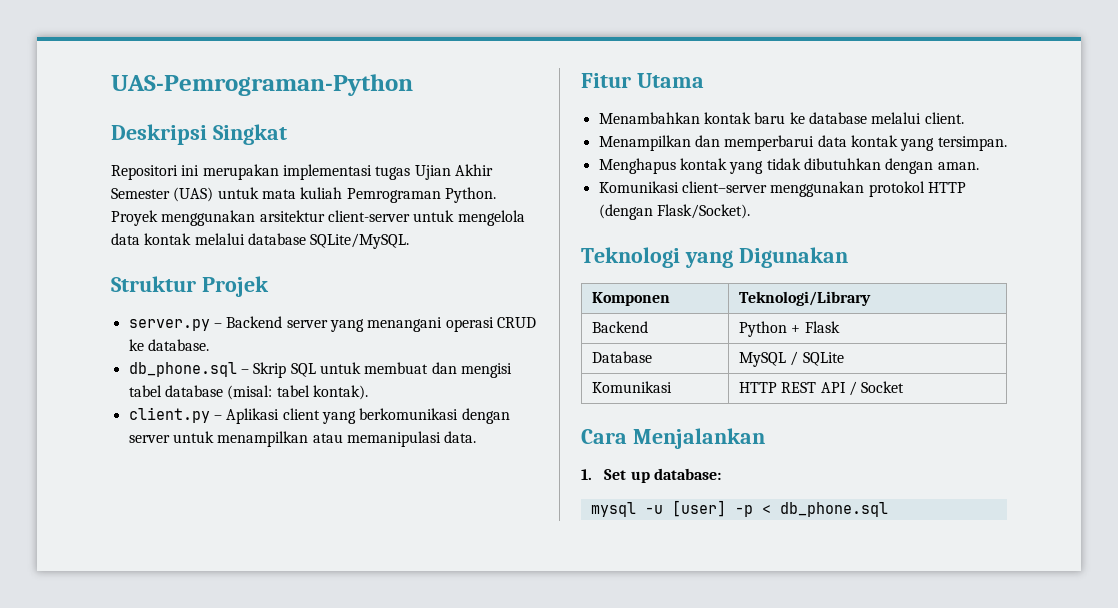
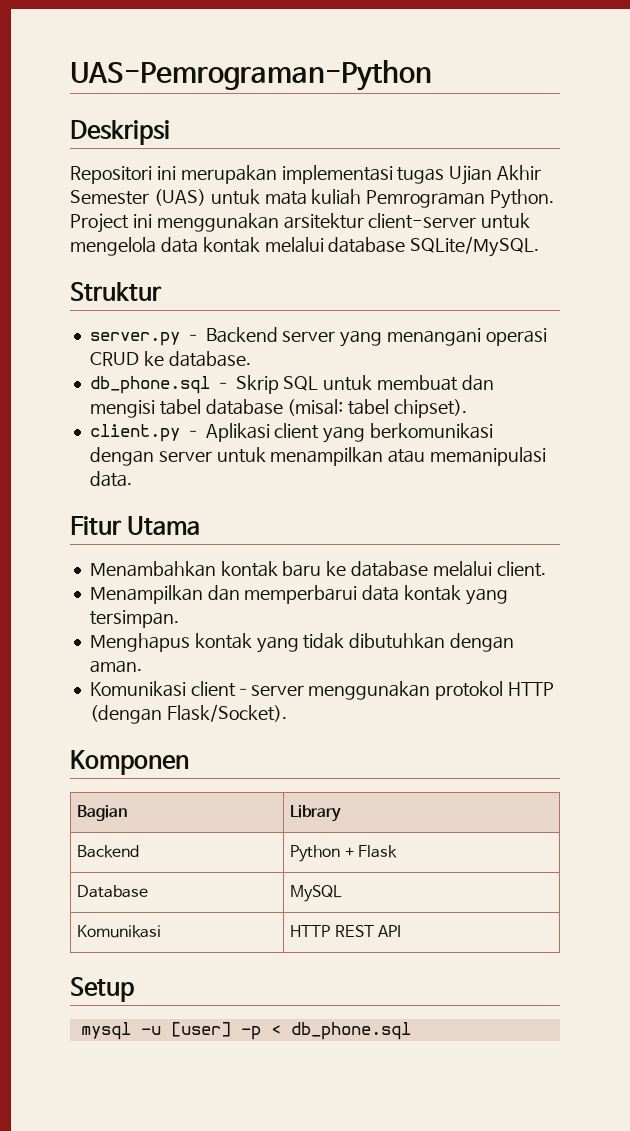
- Deskripsi Singkat
+ Deskripsi
- Proyek menggunakan arsitektur client-server untuk mengelola data kontak melalui database SQLite/MySQL.
+ Project ini menggunakan arsitektur client-server untuk mengelola data kontak melalui database SQLite/MySQL.
- Struktur Projek
+ Struktur
- db_phone.sql – Skrip SQL untuk membuat dan mengisi tabel database (misal: tabel kontak).
+ db_phone.sql – Skrip SQL untuk membuat dan mengisi tabel database (misal: tabel chipset).
- Teknologi yang Digunakan
- Komponen | Teknologi/Library
+ Komponen
+ Bagian | Library
- Database | MySQL / SQLite
+ Database | MySQL
- Komunikasi | HTTP REST API / Socket
- Cara Menjalankan
- 1. Set up database:
+ Komunikasi | HTTP REST API
+ Setup

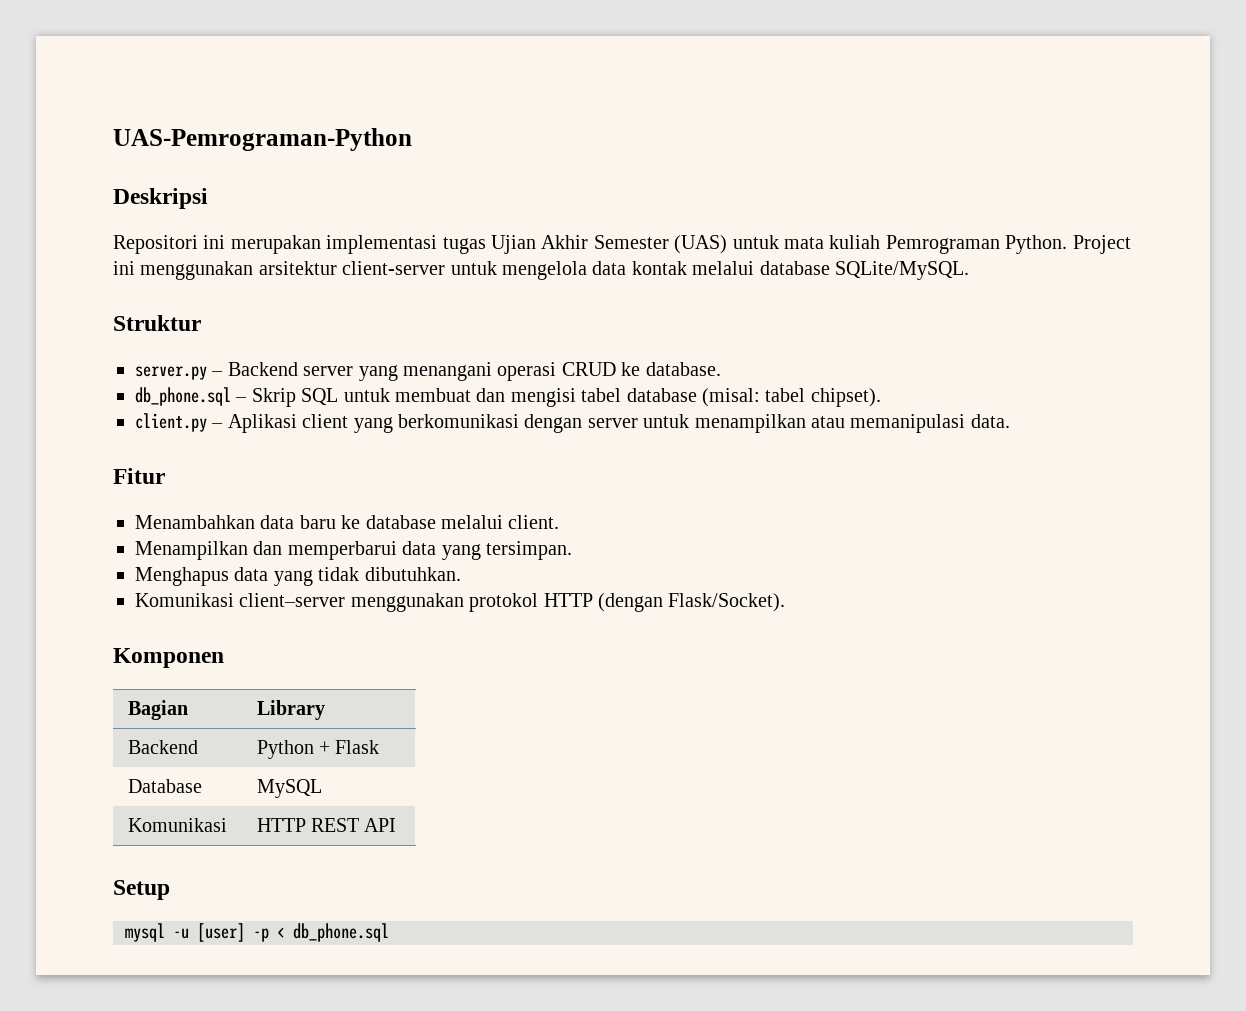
- Fitur Utama
+ Fitur
- Menambahkan kontak baru ke database melalui client.
+ Menambahkan data baru ke database melalui client.
- Menampilkan dan memperbarui data kontak yang tersimpan.
+ Menampilkan dan memperbarui data yang tersimpan.
- Menghapus kontak yang tidak dibutuhkan dengan aman.
+ Menghapus data yang tidak dibutuhkan.

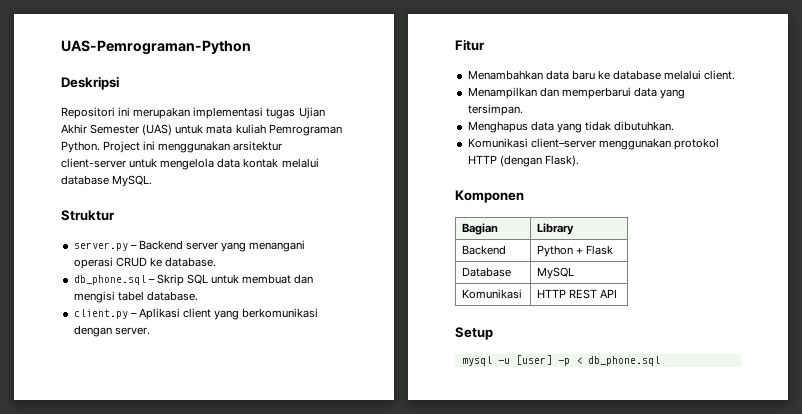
- Project ini menggunakan arsitektur client-server untuk mengelola data kontak melalui database SQLite/MySQL.
+ Project ini menggunakan arsitektur client-server untuk mengelola data kontak melalui database MySQL.
- db_phone.sql – Skrip SQL untuk membuat dan mengisi tabel database (misal: tabel chipset).
+ db_phone.sql – Skrip SQL untuk membuat dan mengisi tabel database.
- client.py – Aplikasi client yang berkomunikasi dengan server untuk menampilkan atau memanipulasi data.
+ client.py – Aplikasi client yang berkomunikasi dengan server.
- Komunikasi client–server menggunakan protokol HTTP (dengan Flask/Socket).
+ Komunikasi client–server menggunakan protokol HTTP (dengan Flask).

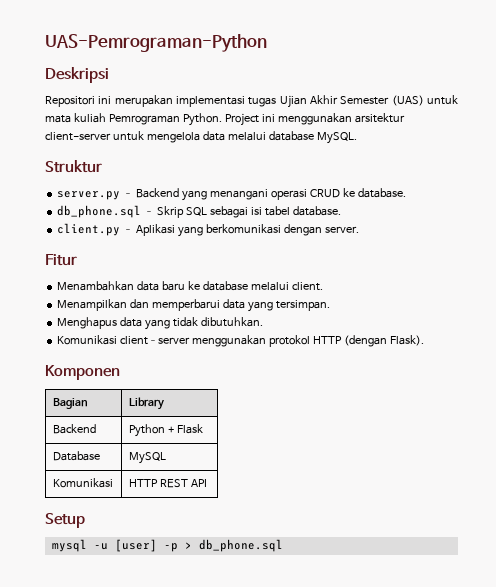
- Project ini menggunakan arsitektur client-server untuk mengelola data kontak melalui database MySQL.
+ Project ini menggunakan arsitektur client-server untuk mengelola data melalui database MySQL.
- server.py – Backend server yang menangani operasi CRUD ke database.
+ server.py – Backend yang menangani operasi CRUD ke database.
- db_phone.sql – Skrip SQL untuk membuat dan mengisi tabel database.
+ db_phone.sql – Skrip SQL sebagai isi tabel database.
- client.py – Aplikasi client yang berkomunikasi dengan server.
+ client.py – Aplikasi yang berkomunikasi dengan server.
- mysql -u [user] -p < db_phone.sql
+ mysql -u [user] -p > db_phone.sql

